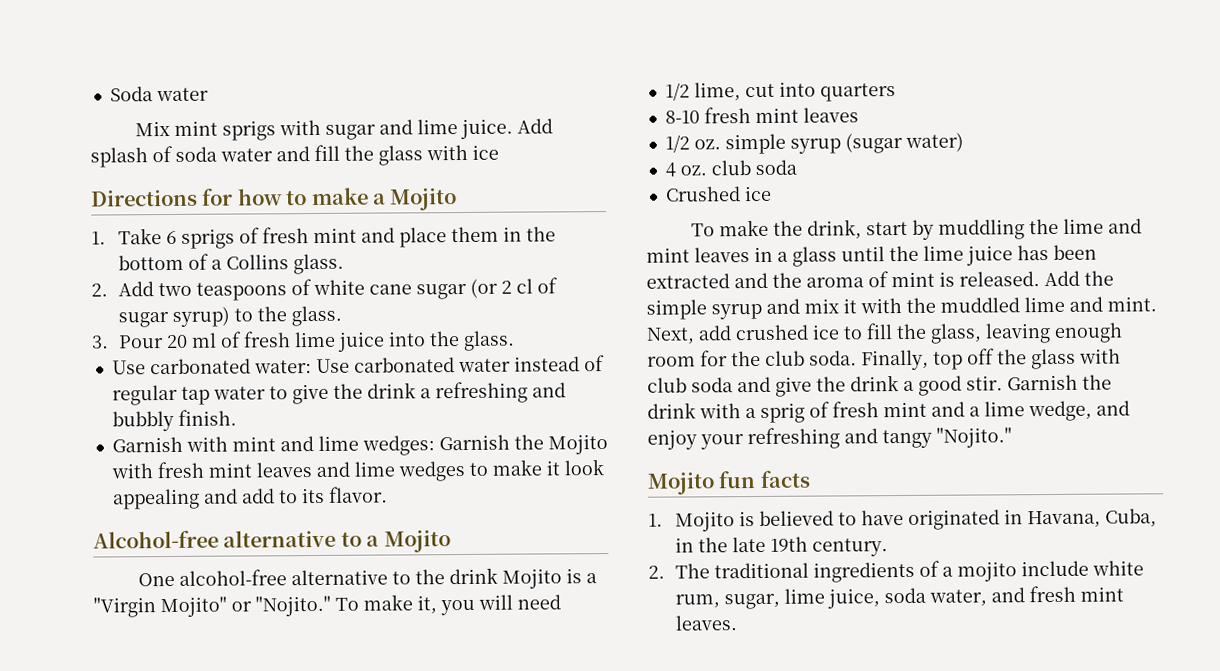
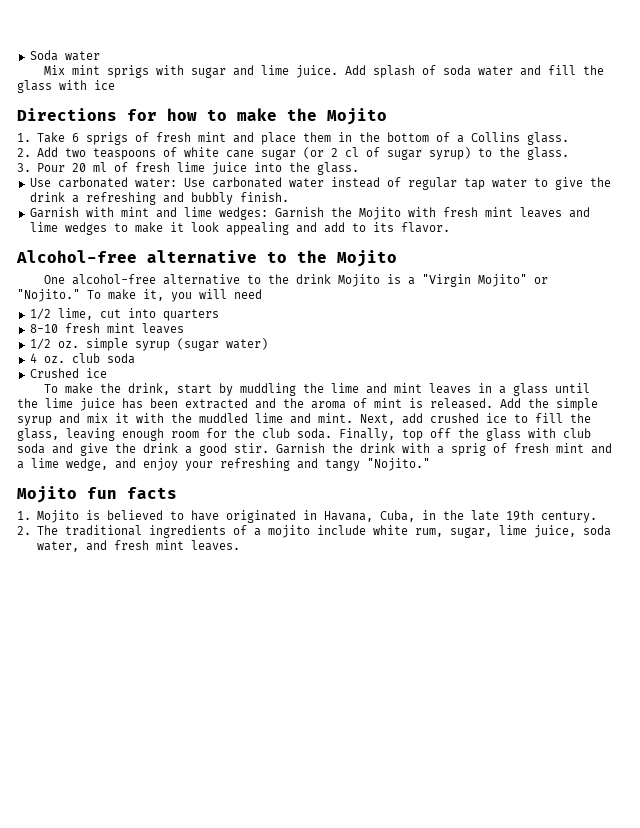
- Directions for how to make a Mojito
+ Directions for how to make the Mojito
- Alcohol-free alternative to a Mojito
+ Alcohol-free alternative to the Mojito

